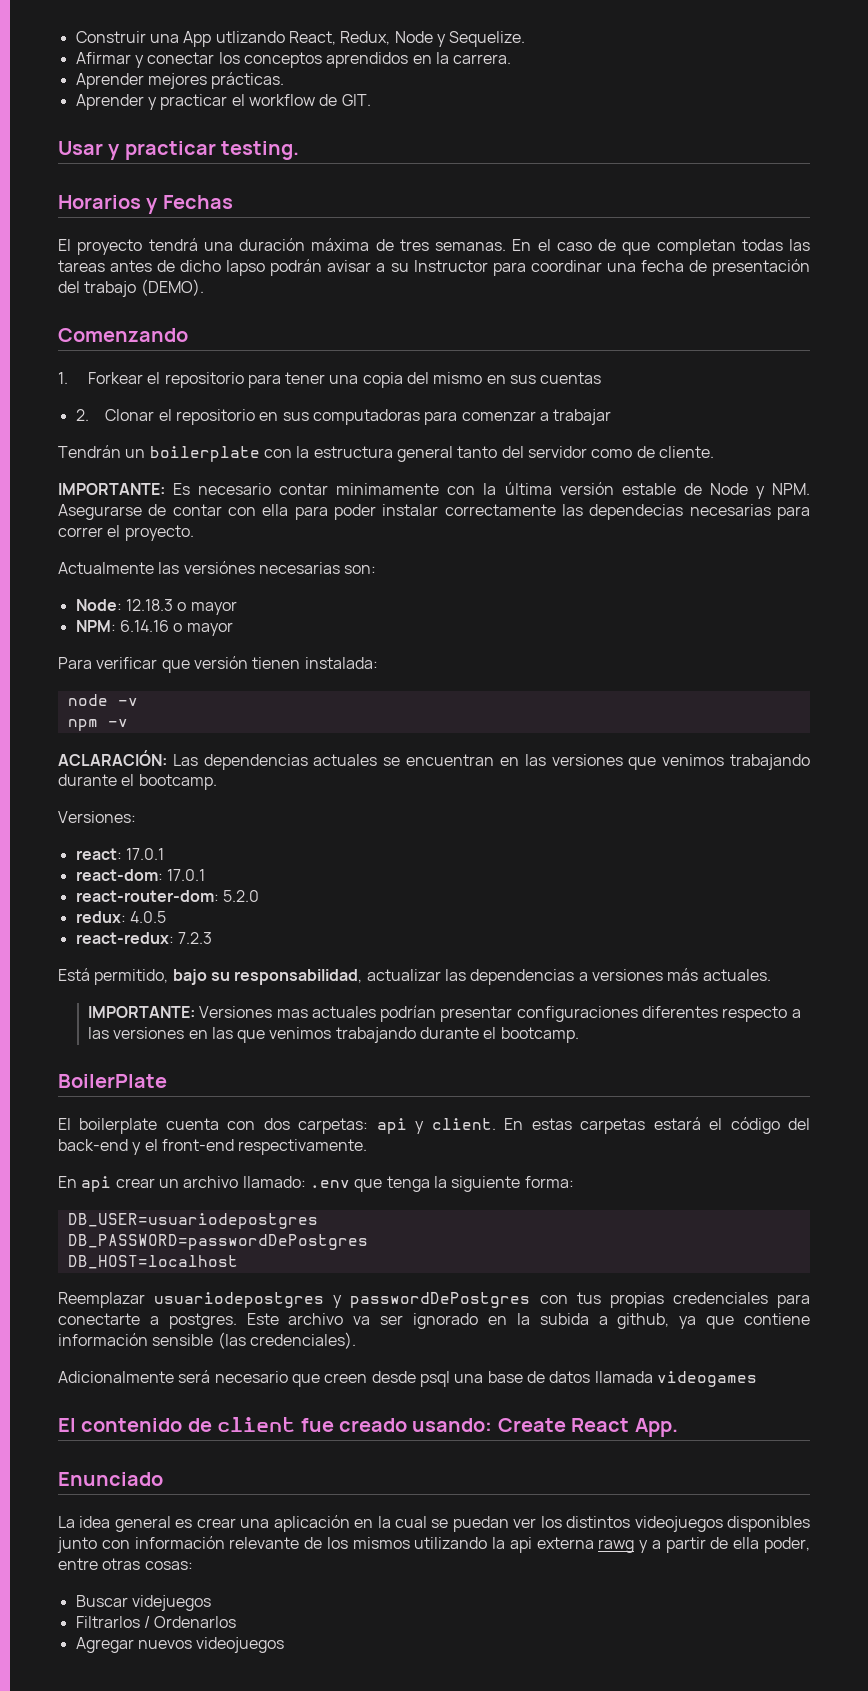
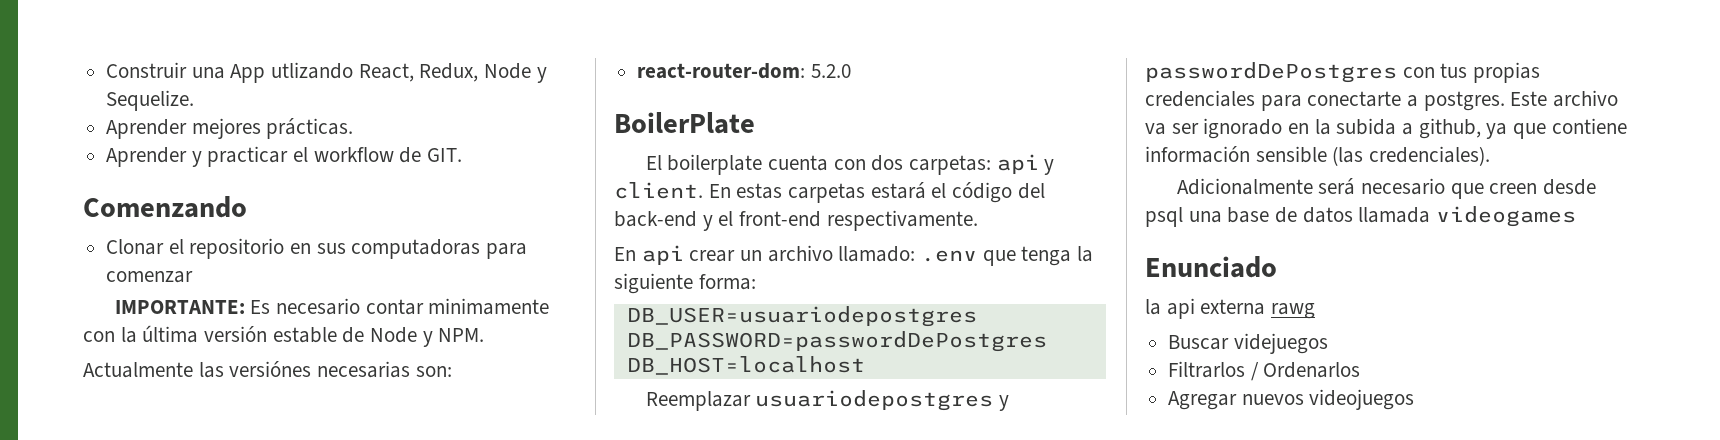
- Afirmar y conectar los conceptos aprendidos en la carrera.
- Usar y practicar testing.
- Horarios y Fechas
- El proyecto tendrá una duración máxima de tres semanas. En el caso de que completan todas las tareas antes de dicho lapso podrán avisar a su Instructor para coordinar una fecha de presentación del trabajo (DEMO).
  Comenzando
- 1. Forkear el repositorio para tener una copia del mismo en sus cuentas
- 2. Clonar el repositorio en sus computadoras para comenzar a trabajar
- Tendrán un boilerplate con la estructura general tanto del servidor como de cliente.
+ Clonar el repositorio en sus computadoras para comenzar
- IMPORTANTE: Es necesario contar minimamente con la última versión estable de Node y NPM. Asegurarse de contar con ella para poder instalar correctamente las dependecias necesarias para correr el proyecto.
+ IMPORTANTE: Es necesario contar minimamente con la última versión estable de Node y NPM.
- Node: 12.18.3 o mayor
- NPM: 6.14.16 o mayor
- Para verificar que versión tienen instalada:
- node -v
- npm -v
- ACLARACIÓN: Las dependencias actuales se encuentran en las versiones que venimos trabajando durante el bootcamp.
- Versiones:
- react: 17.0.1
- react-dom: 17.0.1
  react-router-dom: 5.2.0
- redux: 4.0.5
- react-redux: 7.2.3
- Está permitido, bajo su responsabilidad, actualizar las dependencias a versiones más actuales.
- IMPORTANTE: Versiones mas actuales podrían presentar configuraciones diferentes respecto a las versiones en las que venimos trabajando durante el bootcamp.
- El contenido de client fue creado usando: Create React App.
  Enunciado
- La idea general es crear una aplicación en la cual se puedan ver los distintos videojuegos disponibles junto con información relevante de los mismos utilizando la api externa rawg y a partir de ella poder, entre otras cosas:
+ la api externa rawg

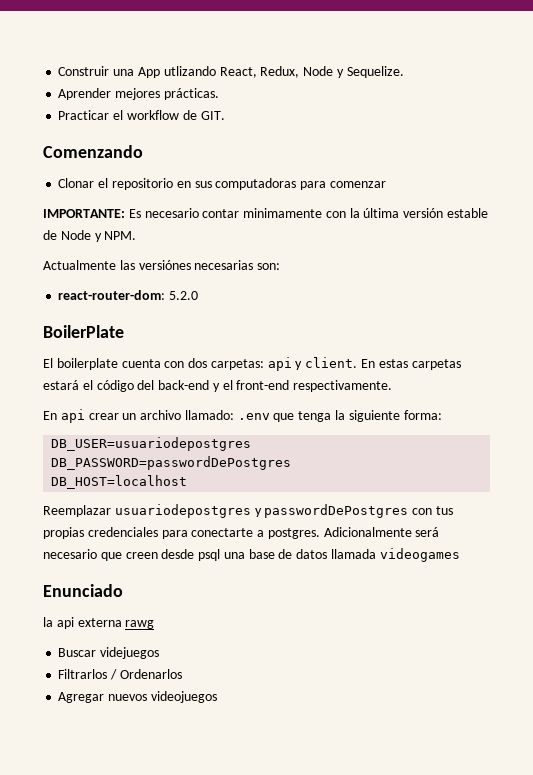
- Aprender y practicar el workflow de GIT.
+ Practicar el workflow de GIT.
- Reemplazar usuariodepostgres y passwordDePostgres con tus propias credenciales para conectarte a postgres. Este archivo va ser ignorado en la subida a github, ya que contiene información sensible (las credenciales).
- Adicionalmente será necesario que creen desde psql una base de datos llamada videogames
+ Reemplazar usuariodepostgres y passwordDePostgres con tus propias credenciales para conectarte a postgres. Adicionalmente será necesario que creen desde psql una base de datos llamada videogames

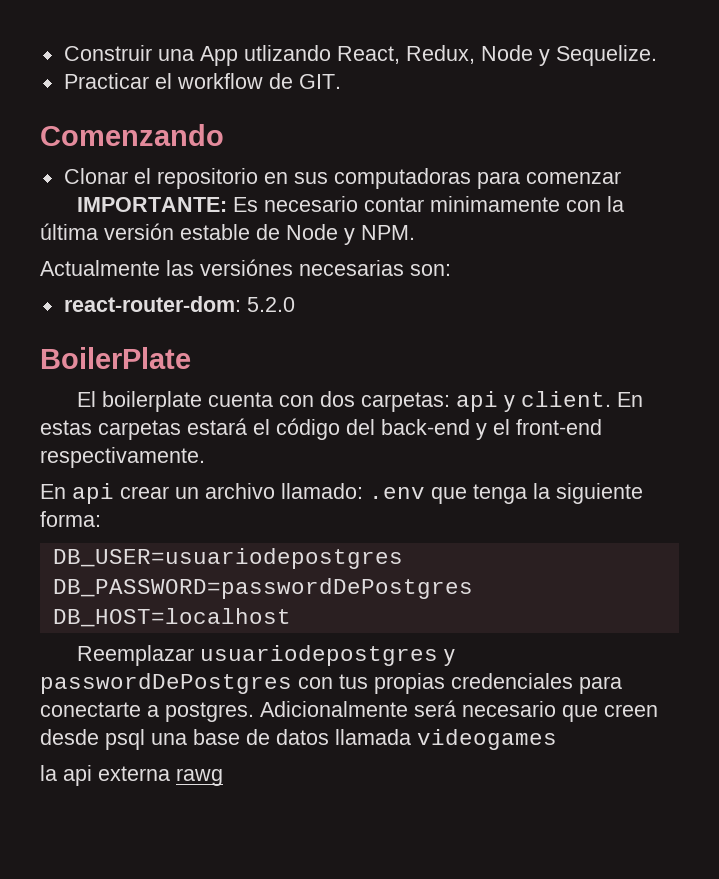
- Aprender mejores prácticas.
- Enunciado
- Buscar videjuegos
- Filtrarlos / Ordenarlos
- Agregar nuevos videojuegos

